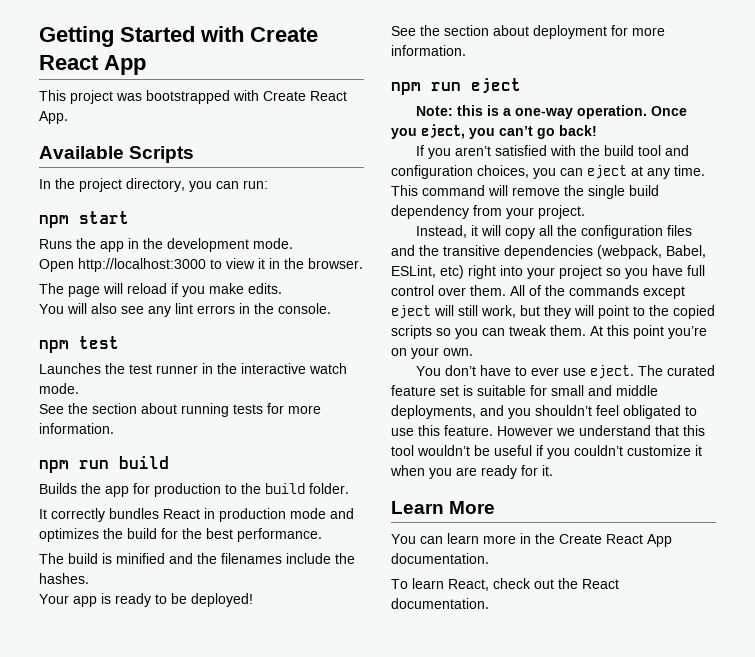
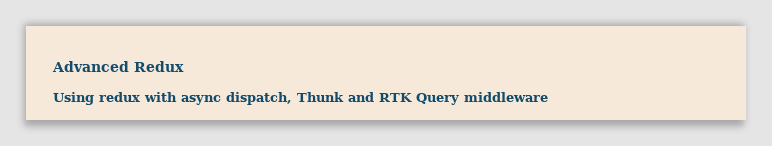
- Getting Started with Create React App
- This project was bootstrapped with Create React App.
- Available Scripts
- In the project directory, you can run:
- npm start
- Runs the app in the development mode.
- Open http://localhost:3000 to view it in the browser.
- The page will reload if you make edits.
- You will also see any lint errors in the console.
- npm test
- Launches the test runner in the interactive watch mode.
- See the section about running tests for more information.
- npm run build
- Builds the app for production to the build folder.
- It correctly bundles React in production mode and optimizes the build for the best performance.
- The build is minified and the filenames include the hashes.
- Your app is ready to be deployed!
- See the section about deployment for more information.
- npm run eject
- Note: this is a one-way operation. Once you eject, you can’t go back!
- If you aren’t satisfied with the build tool and configuration choices, you can eject at any time. This command will remove the single build dependency from your project.
- Instead, it will copy all the configuration files and the transitive dependencies (webpack, Babel, ESLint, etc) right into your project so you have full control over them. All of the commands except eject will still work, but they will point to the copied scripts so you can tweak them. At this point you’re on your own.
- You don’t have to ever use eject. The curated feature set is suitable for small and middle deployments, and you shouldn’t feel obligated to use this feature. However we understand that this tool wouldn’t be useful if you couldn’t customize it when you are ready for it.
- Learn More
- You can learn more in the Create React App documentation.
- To learn React, check out the React documentation.
+ Advanced Redux
+ Using redux with async dispatch, Thunk and RTK Query middleware

